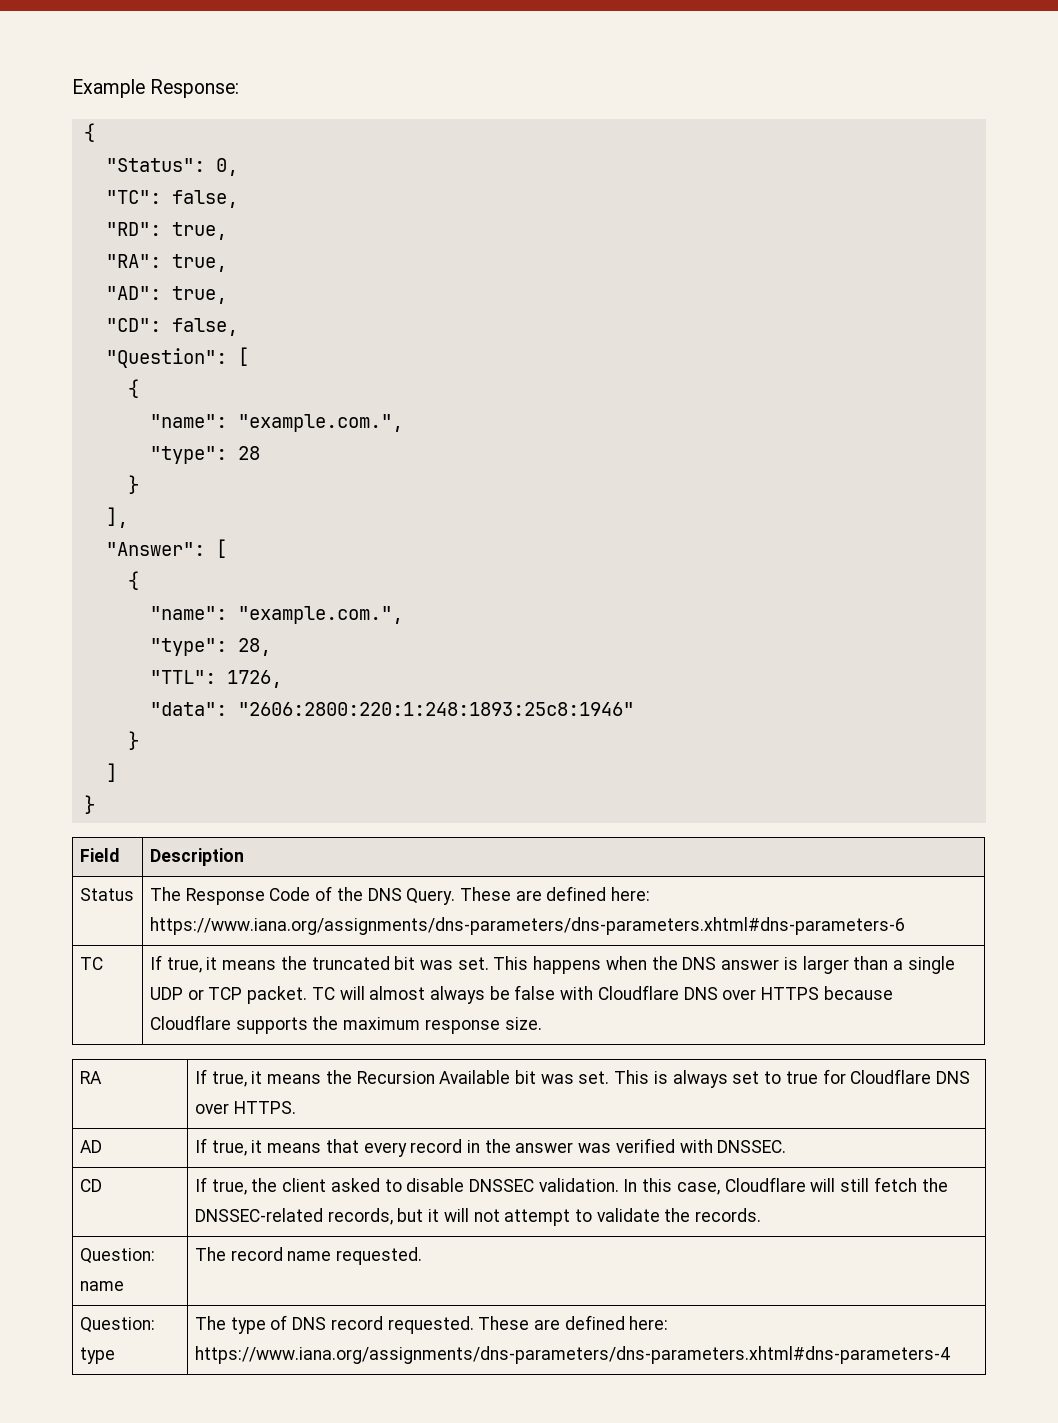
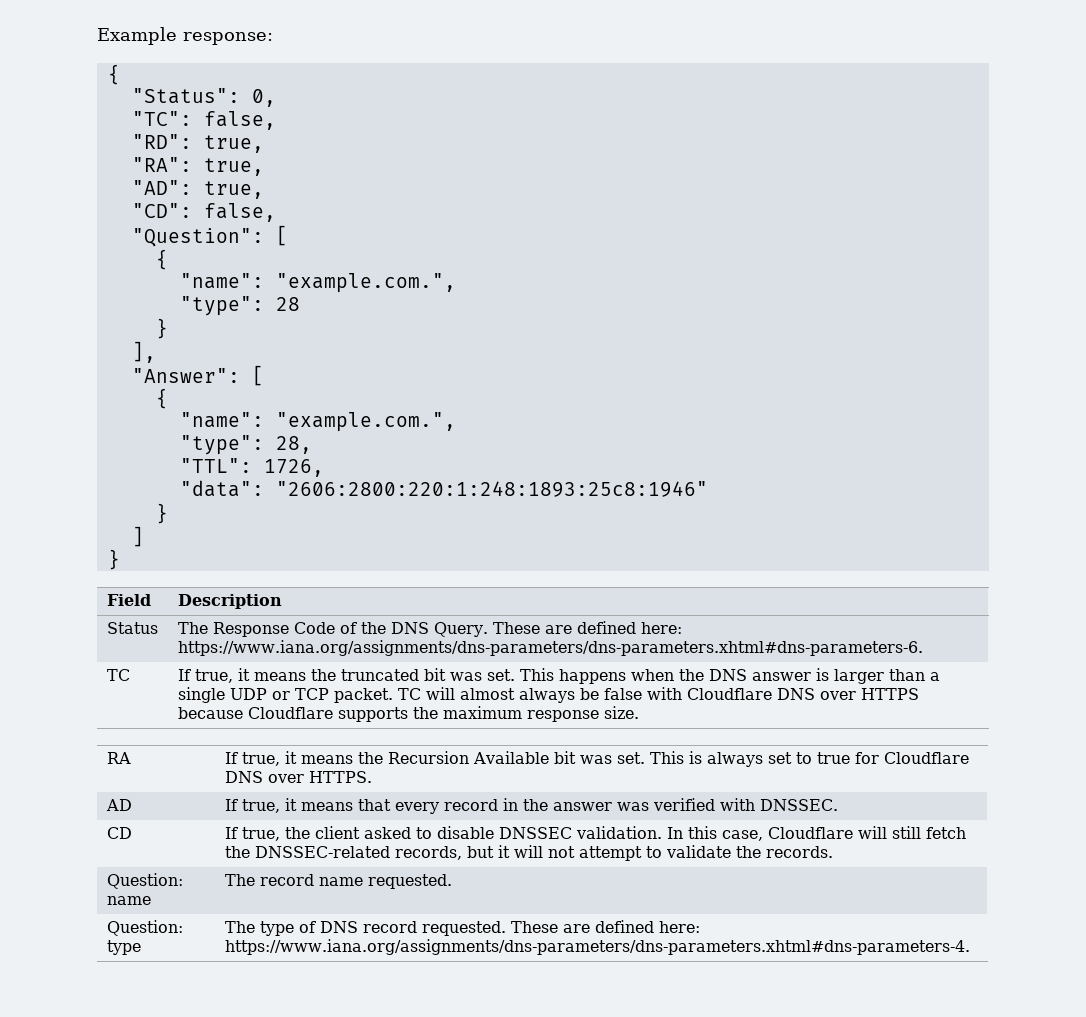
- Example Response:
+ Example response:
- Status | The Response Code of the DNS Query. These are defined here: https://www.iana.org/assignments/dns-parameters/dns-parameters.xhtml#dns-parameters-6
+ Status | The Response Code of the DNS Query. These are defined here: https://www.iana.org/assignments/dns-parameters/dns-parameters.xhtml#dns-parameters-6.
- Question: type | The type of DNS record requested. These are defined here: https://www.iana.org/assignments/dns-parameters/dns-parameters.xhtml#dns-parameters-4
+ Question: type | The type of DNS record requested. These are defined here: https://www.iana.org/assignments/dns-parameters/dns-parameters.xhtml#dns-parameters-4.

